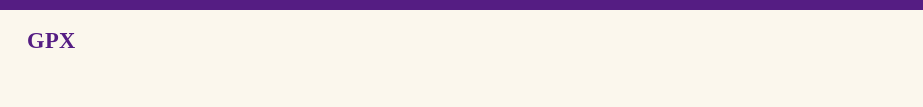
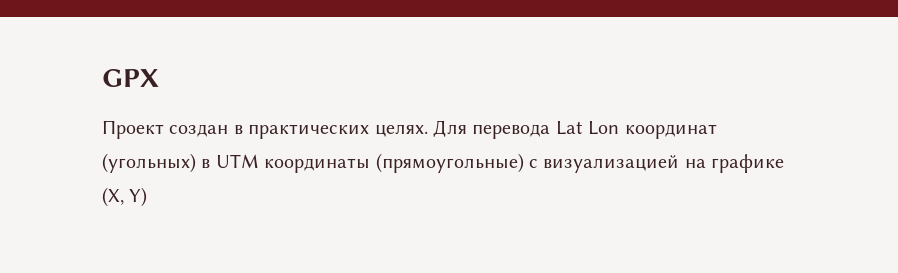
+ Проект создан в практических целях. Для перевода Lat Lon координат (угольных) в UTM координаты (прямоугольные) с визуализацией на графике (X, Y)

